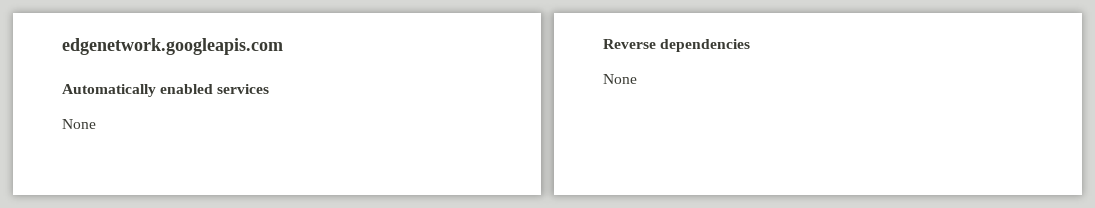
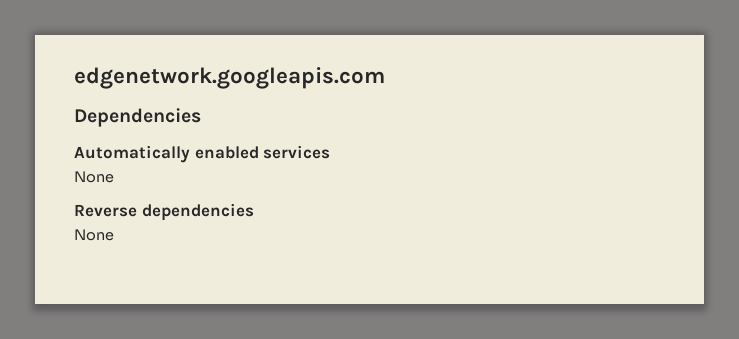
+ Dependencies

